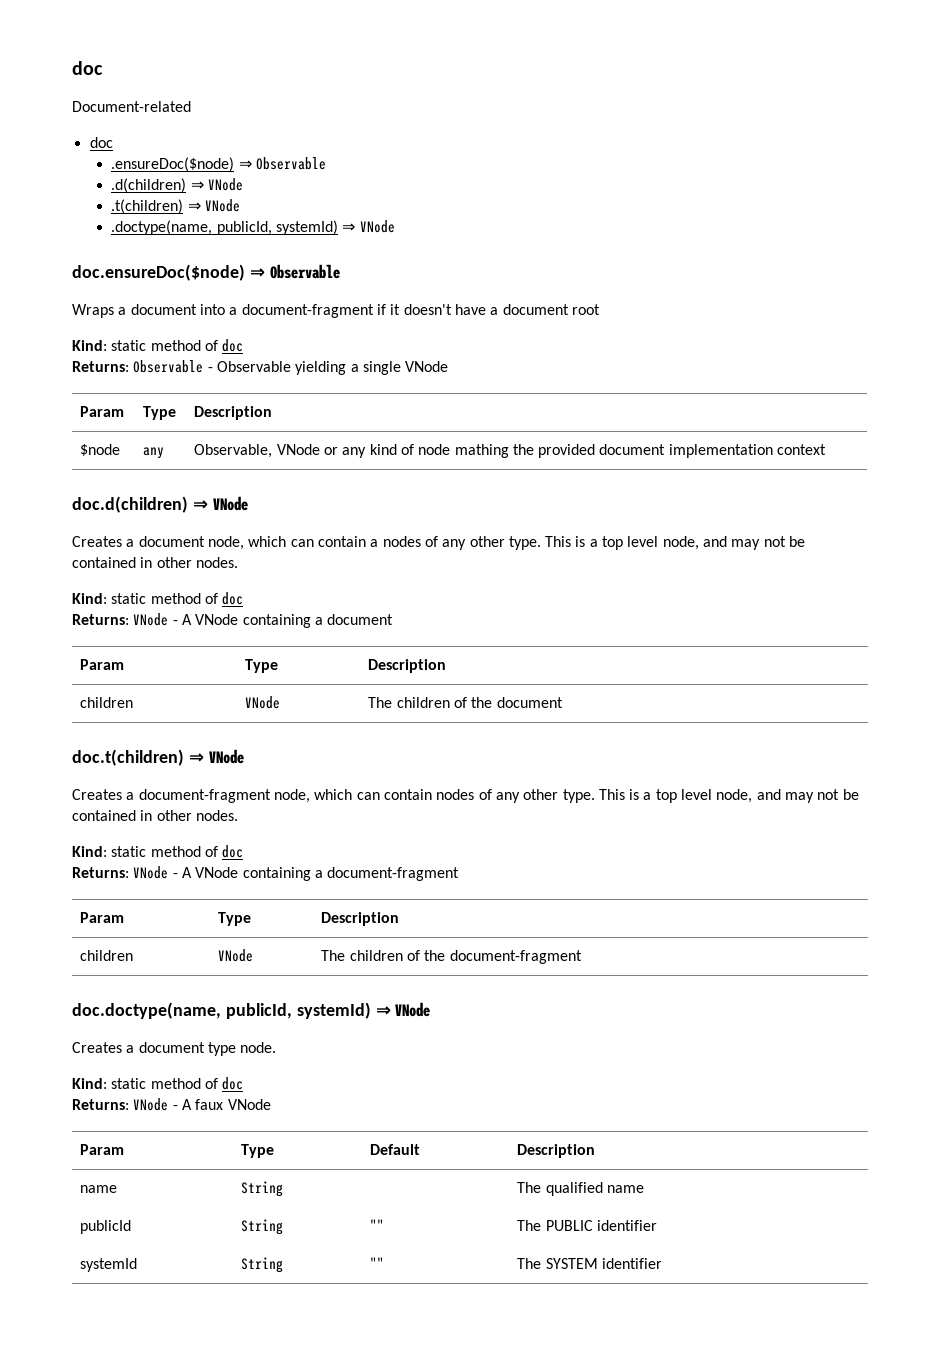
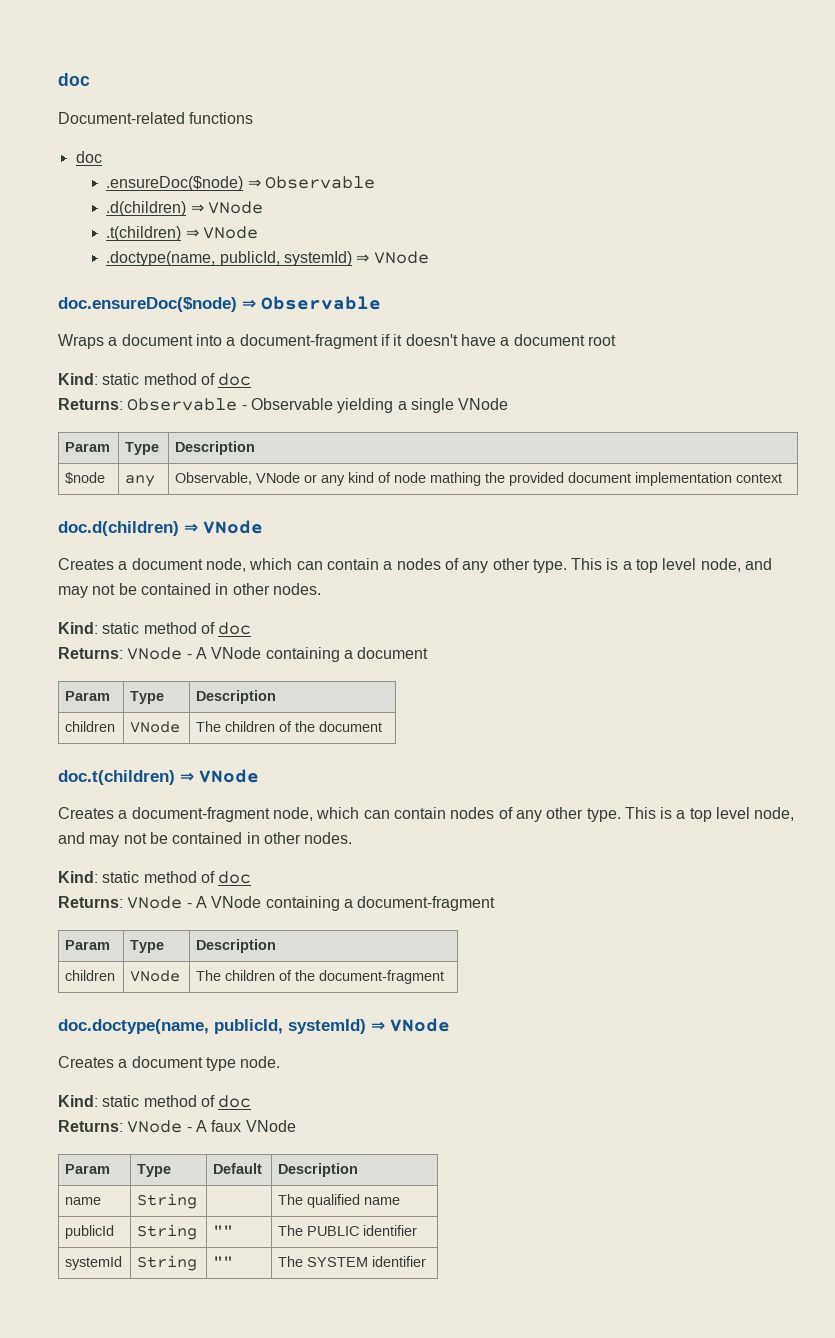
- Document-related
+ Document-related functions

